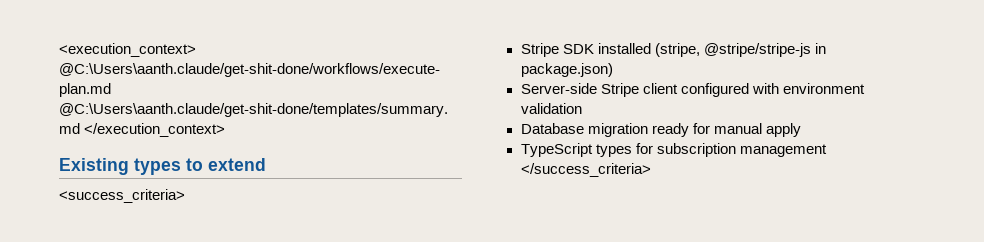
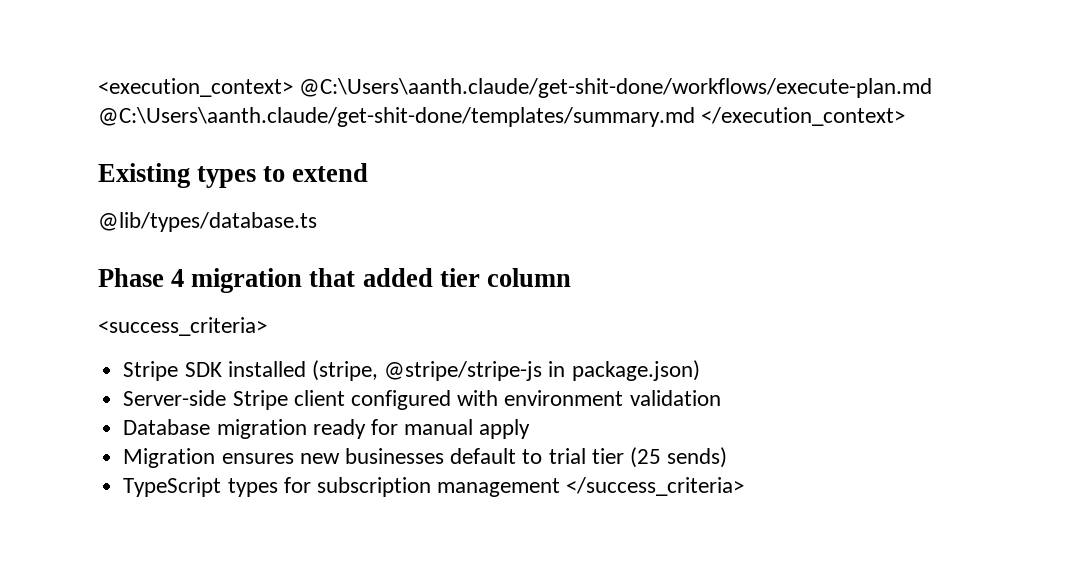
+ @lib/types/database.ts
+ Phase 4 migration that added tier column
+ Migration ensures new businesses default to trial tier (25 sends)

